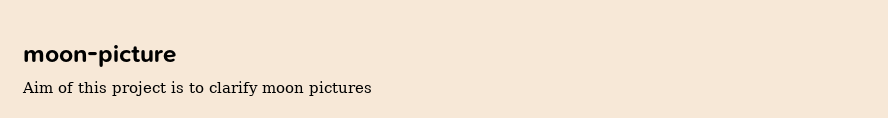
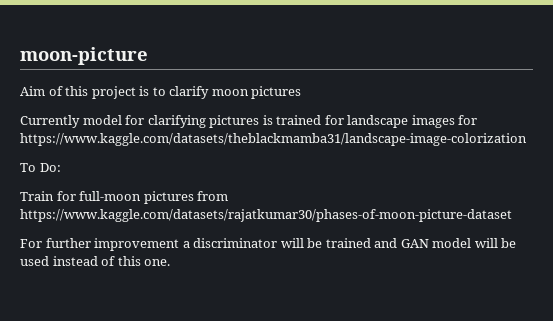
+ Currently model for clarifying pictures is trained for landscape images for https://www.kaggle.com/datasets/theblackmamba31/landscape-image-colorization
+ To Do:
+ Train for full-moon pictures from https://www.kaggle.com/datasets/rajatkumar30/phases-of-moon-picture-dataset
+ For further improvement a discriminator will be trained and GAN model will be used instead of this one.

